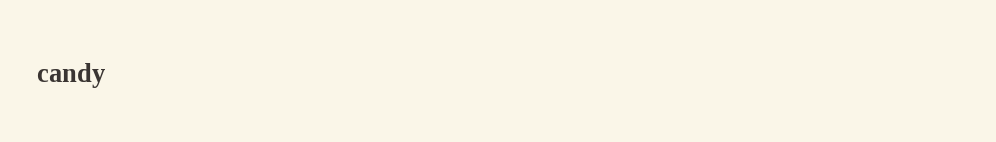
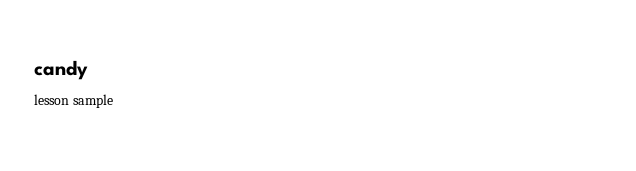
+ lesson sample

